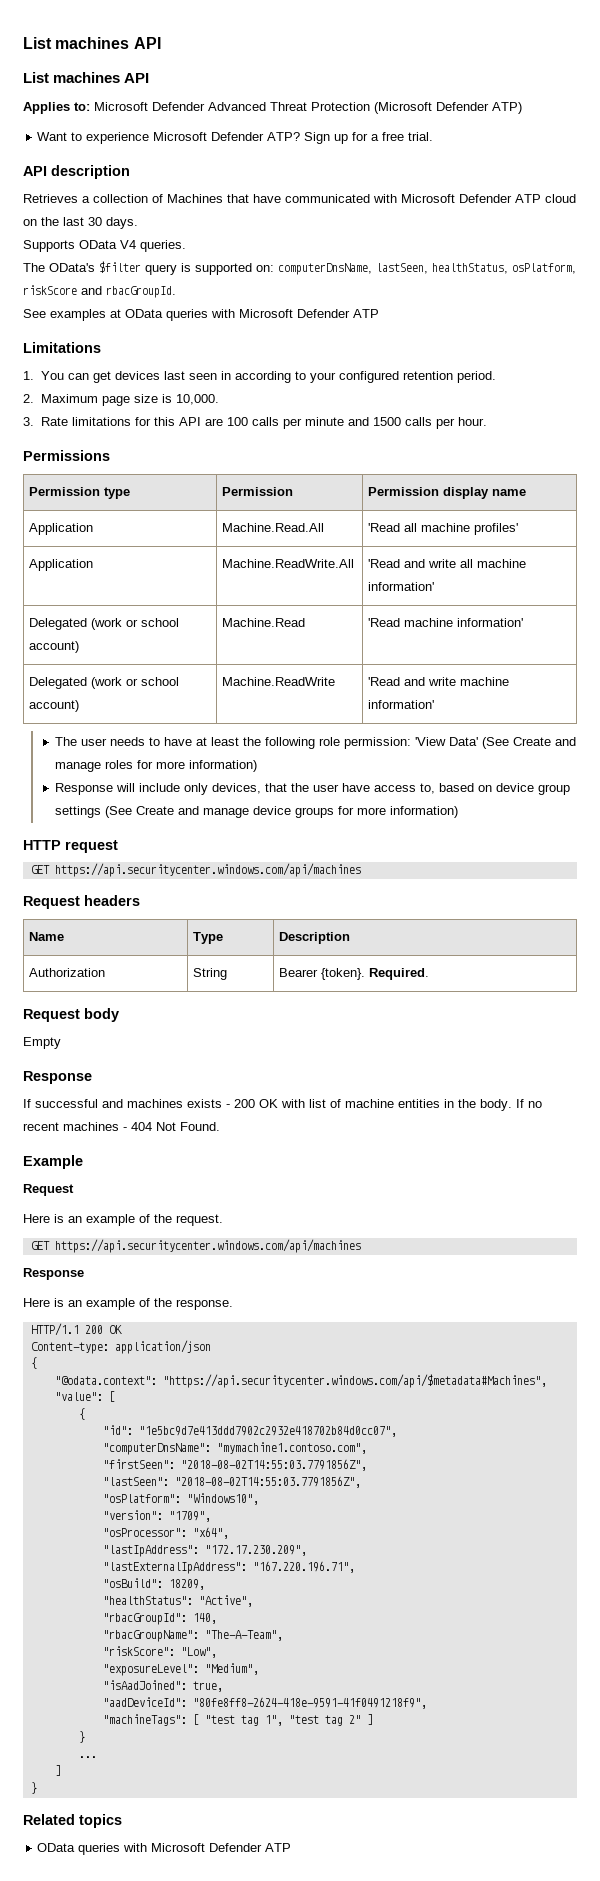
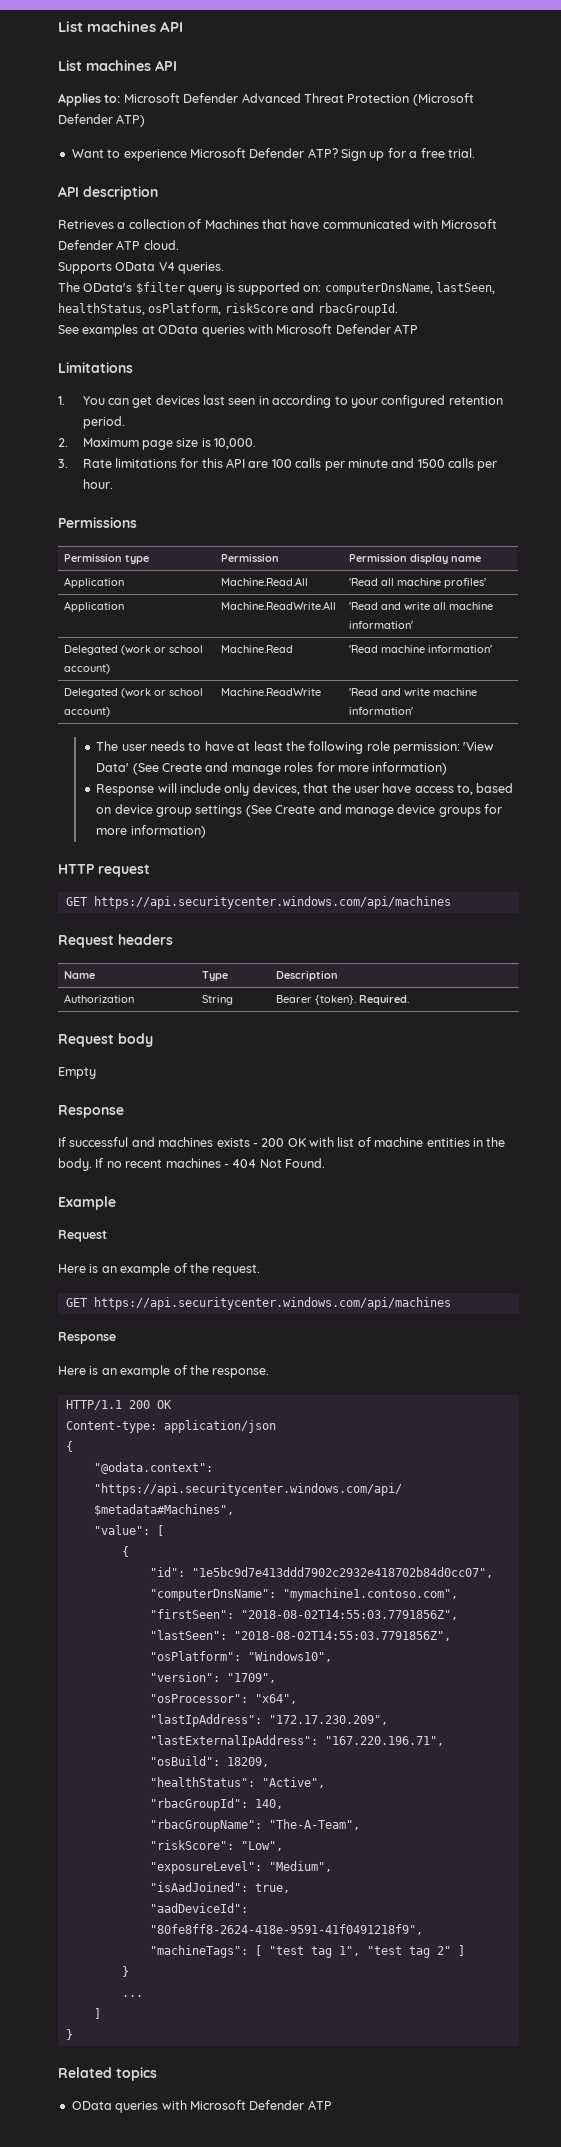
- Retrieves a collection of Machines that have communicated with Microsoft Defender ATP cloud on the last 30 days.
+ Retrieves a collection of Machines that have communicated with Microsoft Defender ATP cloud.

